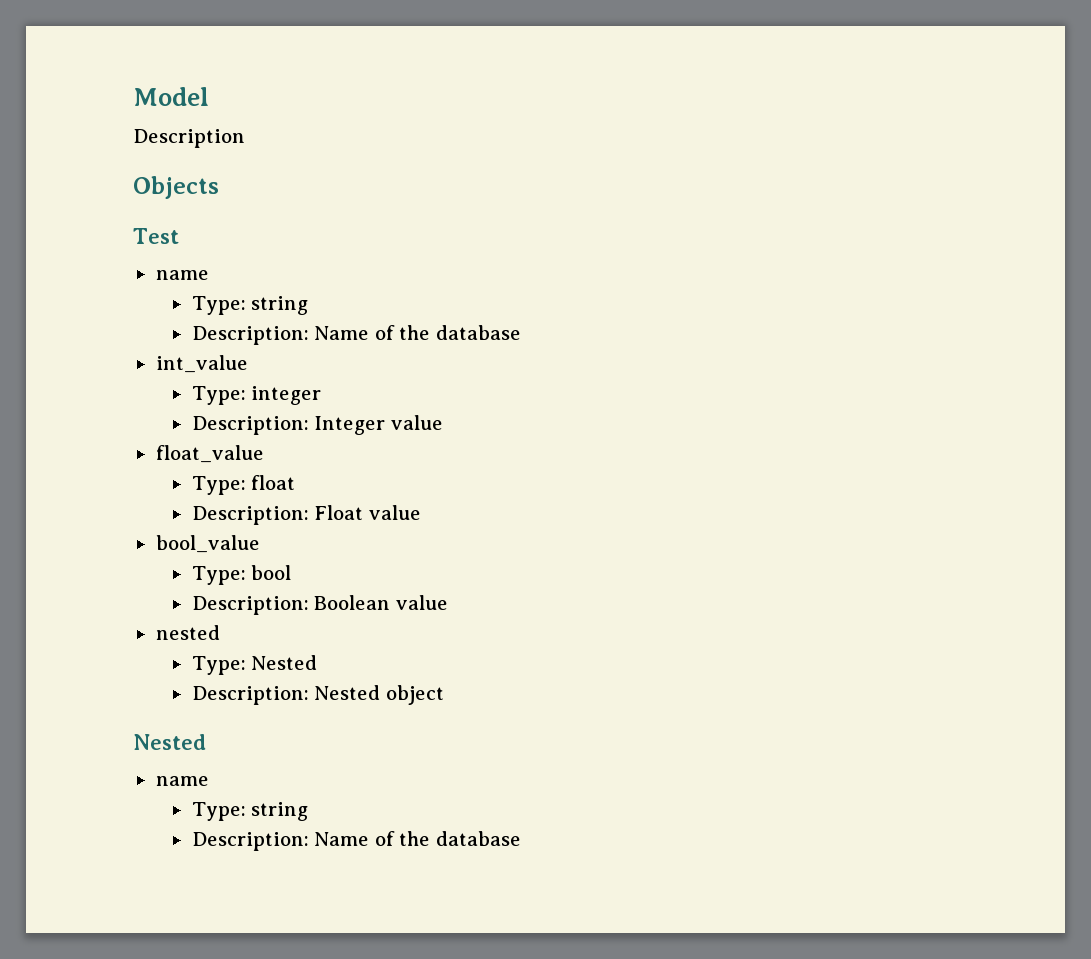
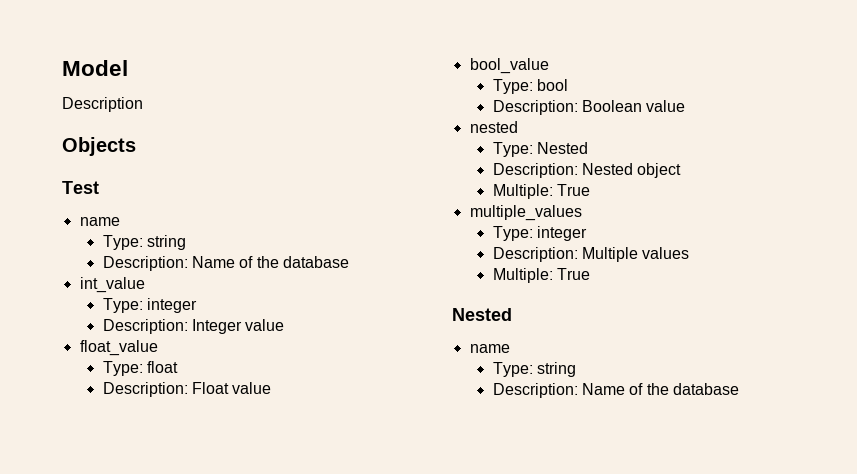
  Description: Nested object
+ Multiple: True
+ multiple_values
+ Type: integer
+ Description: Multiple values
+ Multiple: True

